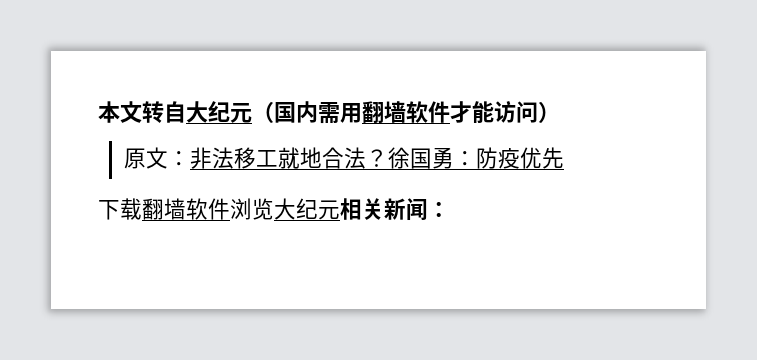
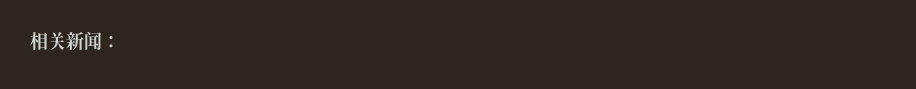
- 本文转自大纪元（国内需用翻墙软件才能访问）
- 原文：非法移工就地合法？徐国勇：防疫优先
- 下载翻墙软件浏览大纪元相关新闻：
+ 相关新闻：

